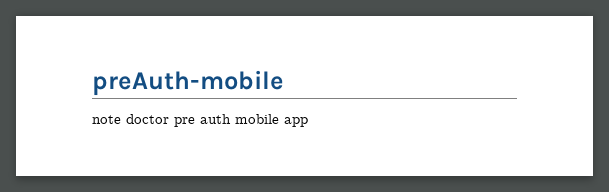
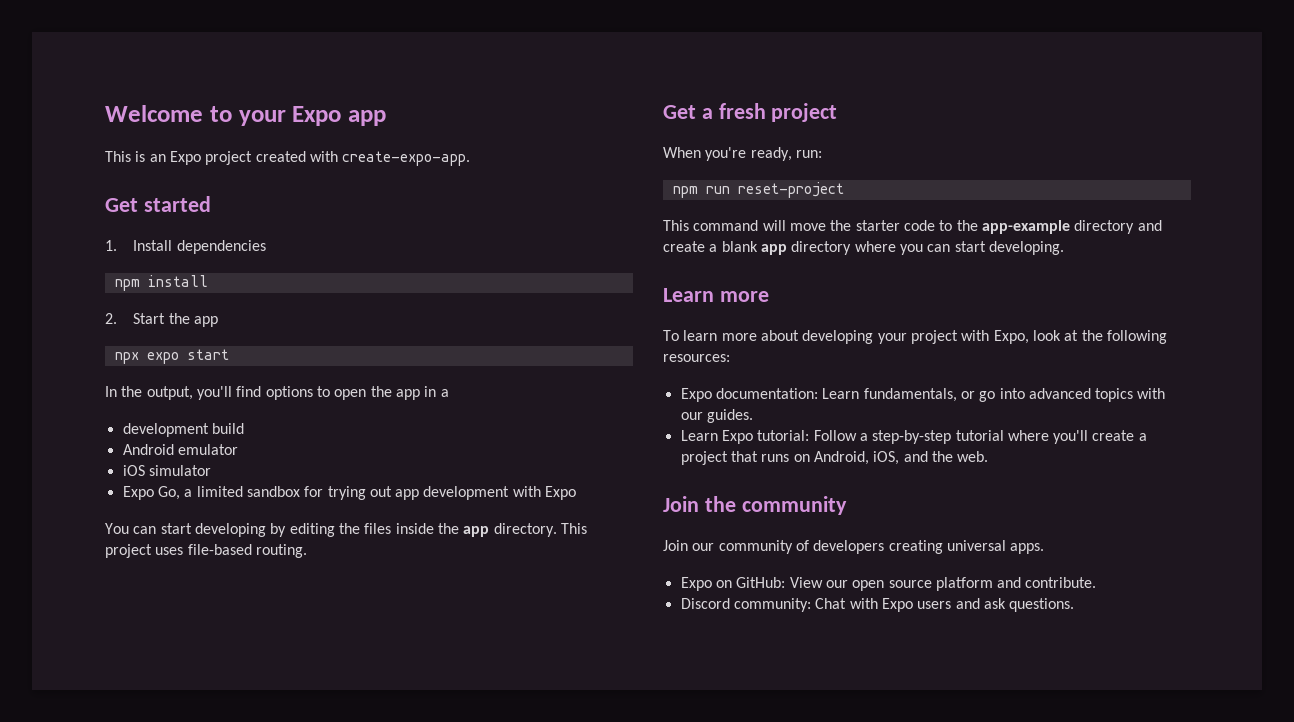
- preAuth-mobile
- note doctor pre auth mobile app
+ Welcome to your Expo app
+ This is an Expo project created with create-expo-app.
+ Get started
+ 1. Install dependencies
+ npm install
+ 2. Start the app
+ npx expo start
+ In the output, you'll find options to open the app in a
+ development build
+ Android emulator
+ iOS simulator
+ Expo Go, a limited sandbox for trying out app development with Expo
+ You can start developing by editing the files inside the app directory. This project uses file-based routing.
+ Get a fresh project
+ When you're ready, run:
+ npm run reset-project
+ This command will move the starter code to the app-example directory and create a blank app directory where you can start developing.
+ Learn more
+ To learn more about developing your project with Expo, look at the following resources:
+ Expo documentation: Learn fundamentals, or go into advanced topics with our guides.
+ Learn Expo tutorial: Follow a step-by-step tutorial where you'll create a project that runs on Android, iOS, and the web.
+ Join the community
+ Join our community of developers creating universal apps.
+ Expo on GitHub: View our open source platform and contribute.
+ Discord community: Chat with Expo users and ask questions.

